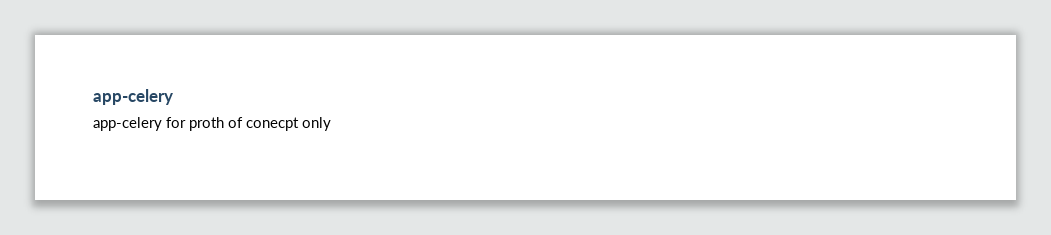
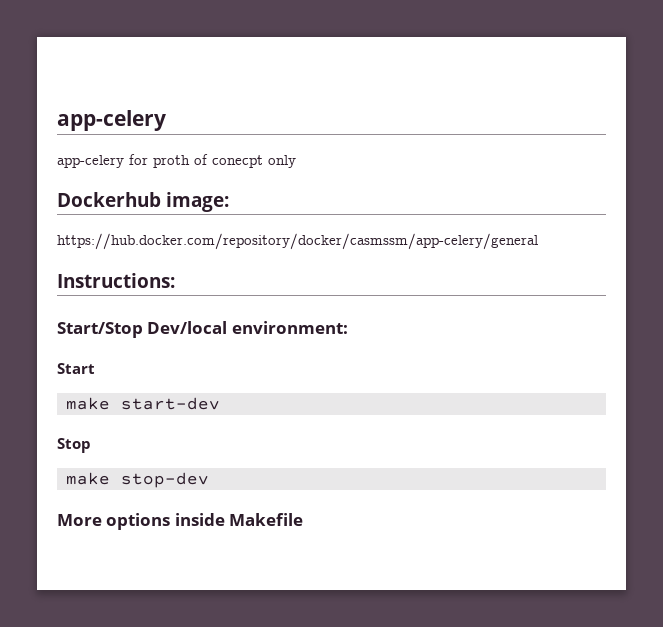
+ Dockerhub image:
+ https://hub.docker.com/repository/docker/casmssm/app-celery/general
+ Instructions:
+ Start/Stop Dev/local environment:
+ Start
+ make start-dev
+ Stop
+ make stop-dev
+ More options inside Makefile

